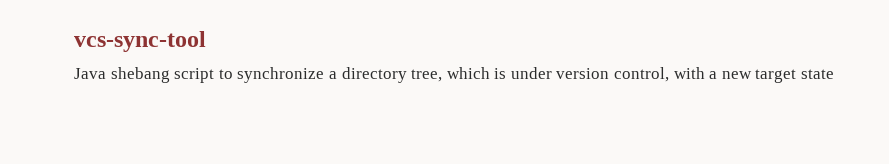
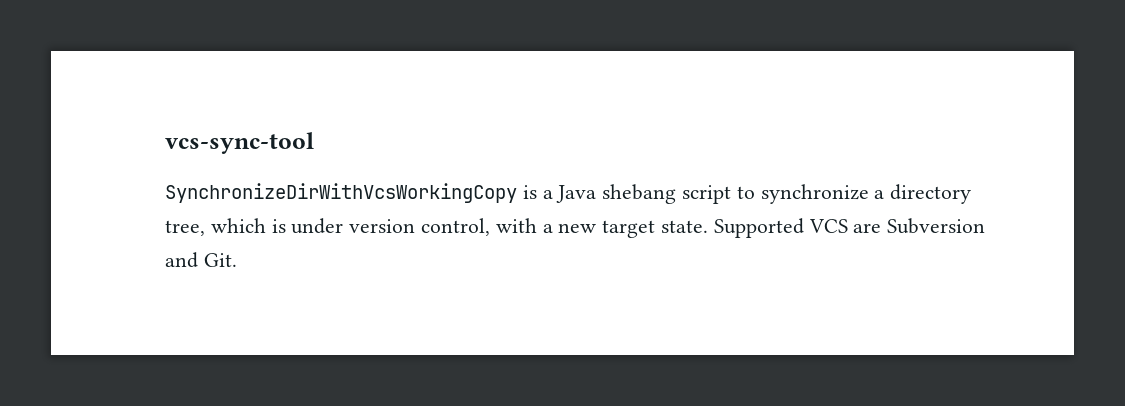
- Java shebang script to synchronize a directory tree, which is under version control, with a new target state
+ SynchronizeDirWithVcsWorkingCopy is a Java shebang script to synchronize a directory tree, which is under version control, with a new target state. Supported VCS are Subversion and Git.

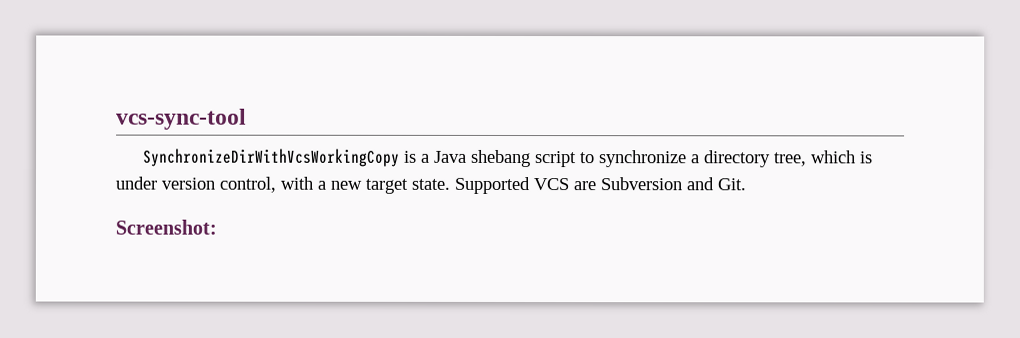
+ Screenshot:

